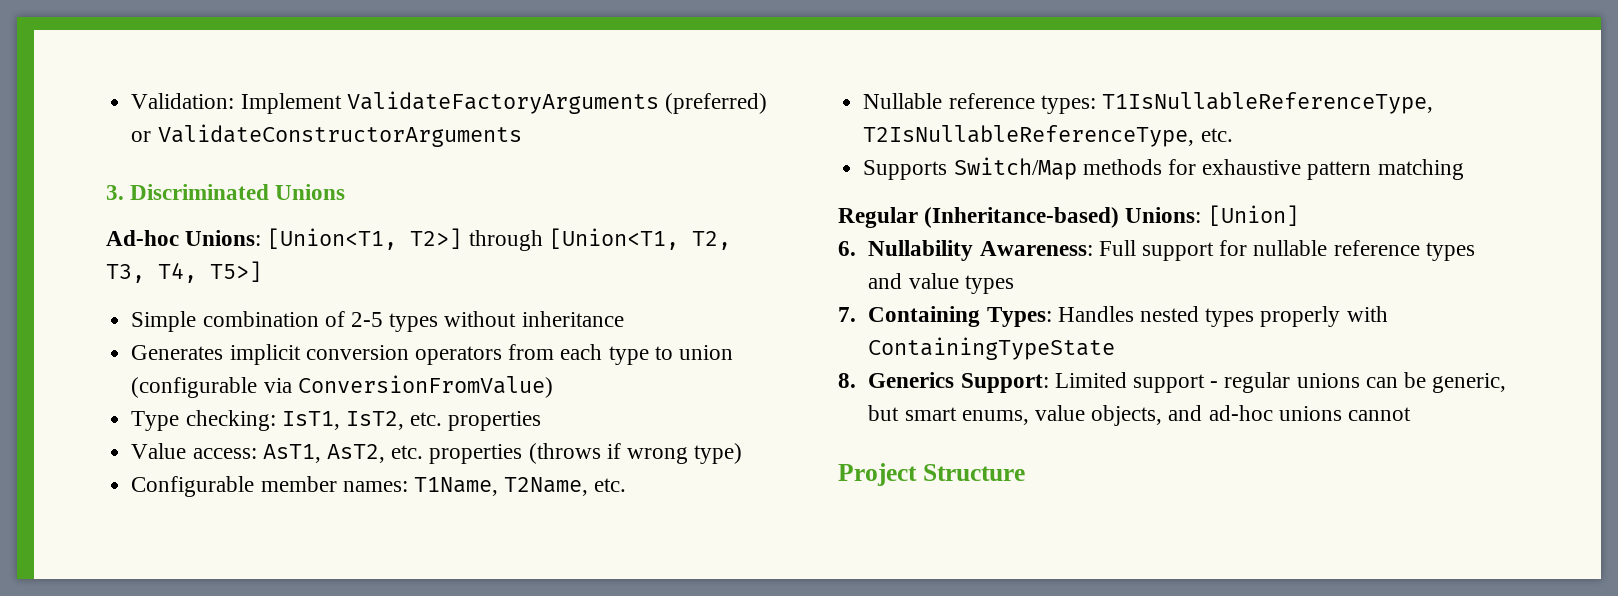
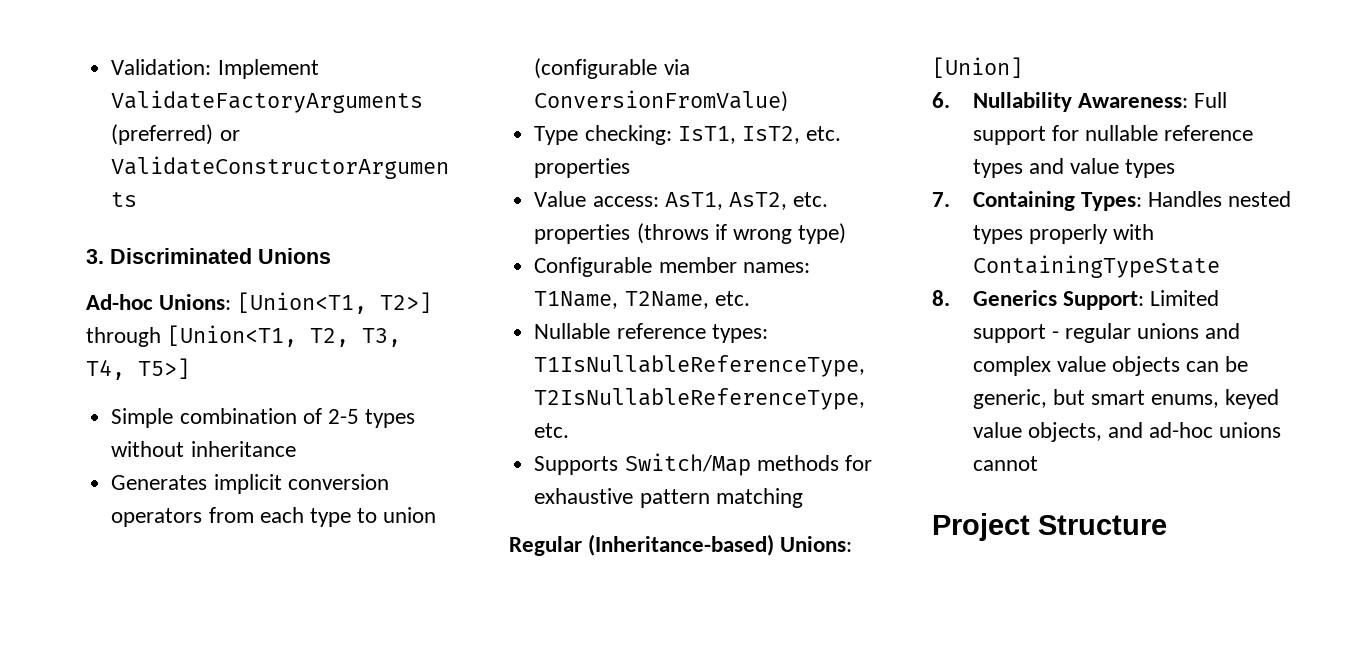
- 8. Generics Support: Limited support - regular unions can be generic, but smart enums, value objects, and ad-hoc unions cannot
+ 8. Generics Support: Limited support - regular unions and complex value objects can be generic, but smart enums, keyed value objects, and ad-hoc unions cannot

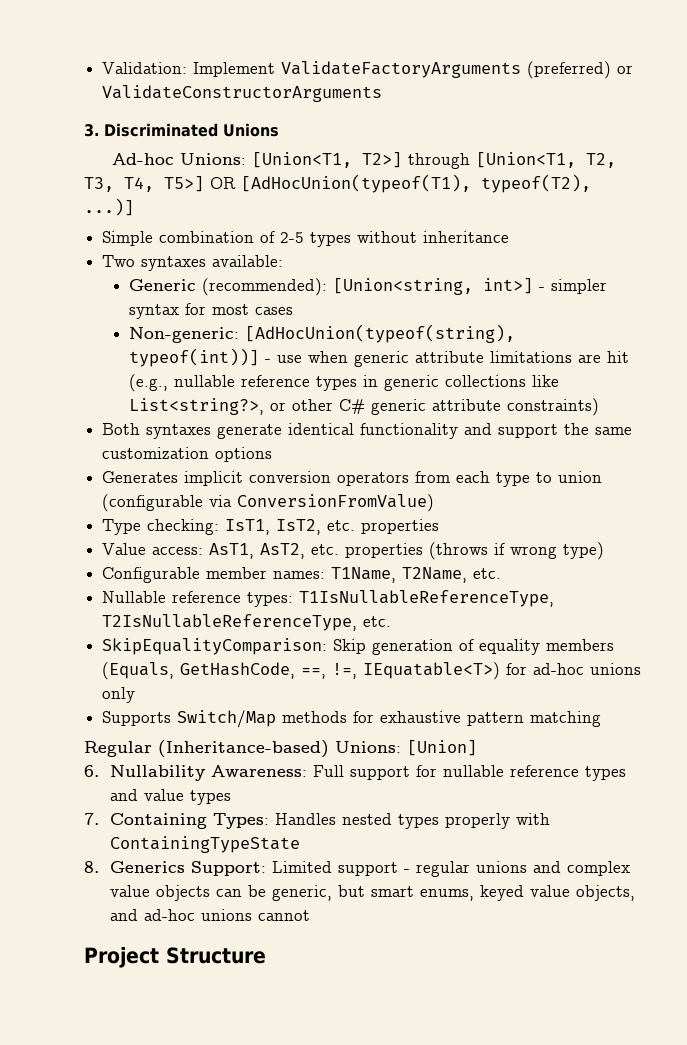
- Ad-hoc Unions: [Union<T1, T2>] through [Union<T1, T2, T3, T4, T5>]
+ Ad-hoc Unions: [Union<T1, T2>] through [Union<T1, T2, T3, T4, T5>] OR [AdHocUnion(typeof(T1), typeof(T2), ...)]
+ Two syntaxes available:
+ Generic (recommended): [Union<string, int>] - simpler syntax for most cases
+ Non-generic: [AdHocUnion(typeof(string), typeof(int))] - use when generic attribute limitations are hit (e.g., nullable reference types in generic collections like List<string?>, or other C# generic attribute constraints)
+ Both syntaxes generate identical functionality and support the same customization options
+ SkipEqualityComparison: Skip generation of equality members (Equals, GetHashCode, ==, !=, IEquatable<T>) for ad-hoc unions only

